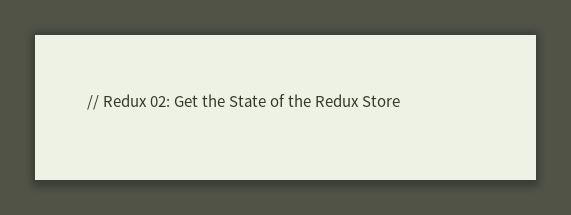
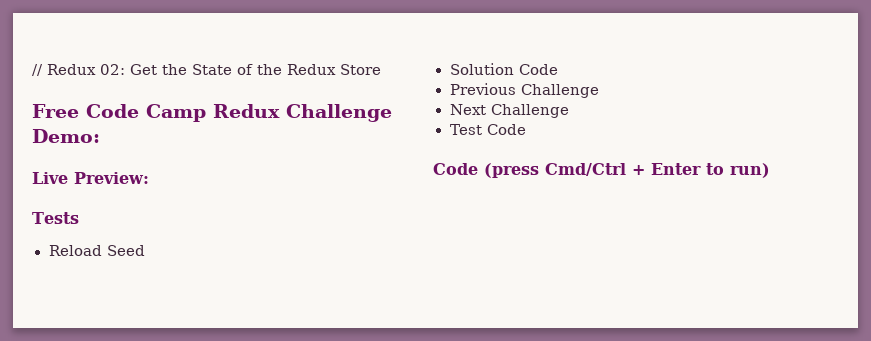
+ Free Code Camp Redux Challenge Demo:
+ Live Preview:
+ Tests
+ Reload Seed
+ Solution Code
+ Previous Challenge
+ Next Challenge
+ Test Code
+ Code (press Cmd/Ctrl + Enter to run)

